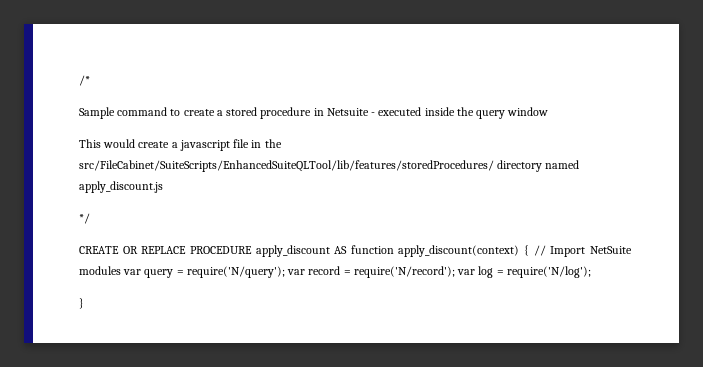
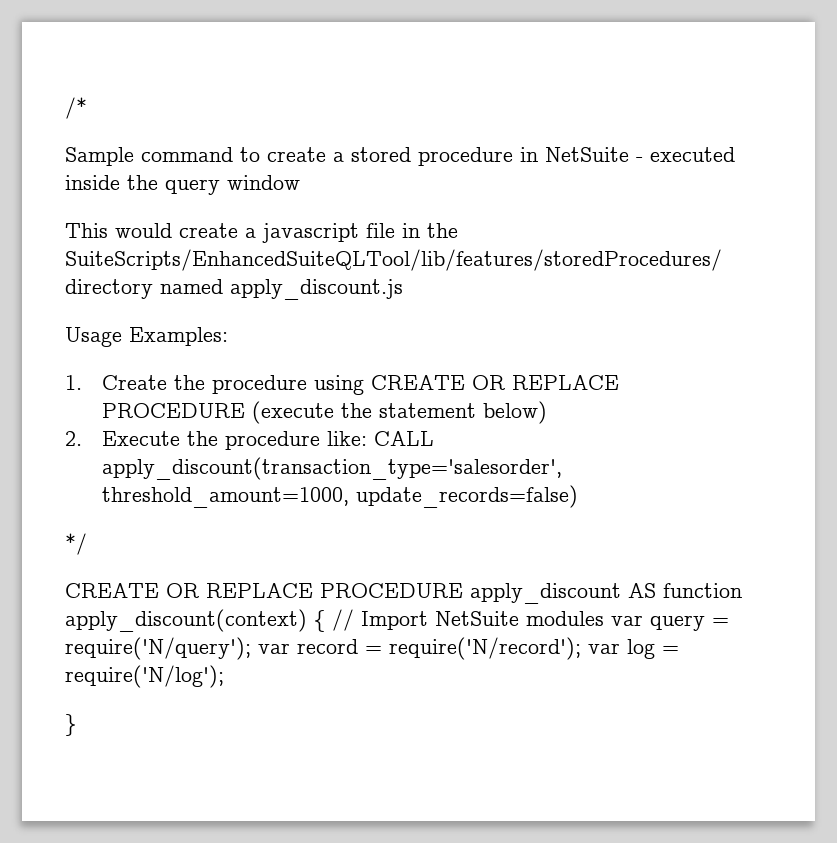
- Sample command to create a stored procedure in Netsuite - executed inside the query window
+ Sample command to create a stored procedure in NetSuite - executed inside the query window
- This would create a javascript file in the src/FileCabinet/SuiteScripts/EnhancedSuiteQLTool/lib/features/storedProcedures/ directory named apply_discount.js
+ This would create a javascript file in the SuiteScripts/EnhancedSuiteQLTool/lib/features/storedProcedures/ directory named apply_discount.js
+ Usage Examples:
+ 1. Create the procedure using CREATE OR REPLACE PROCEDURE (execute the statement below)
+ 2. Execute the procedure like: CALL apply_discount(transaction_type='salesorder', threshold_amount=1000, update_records=false)

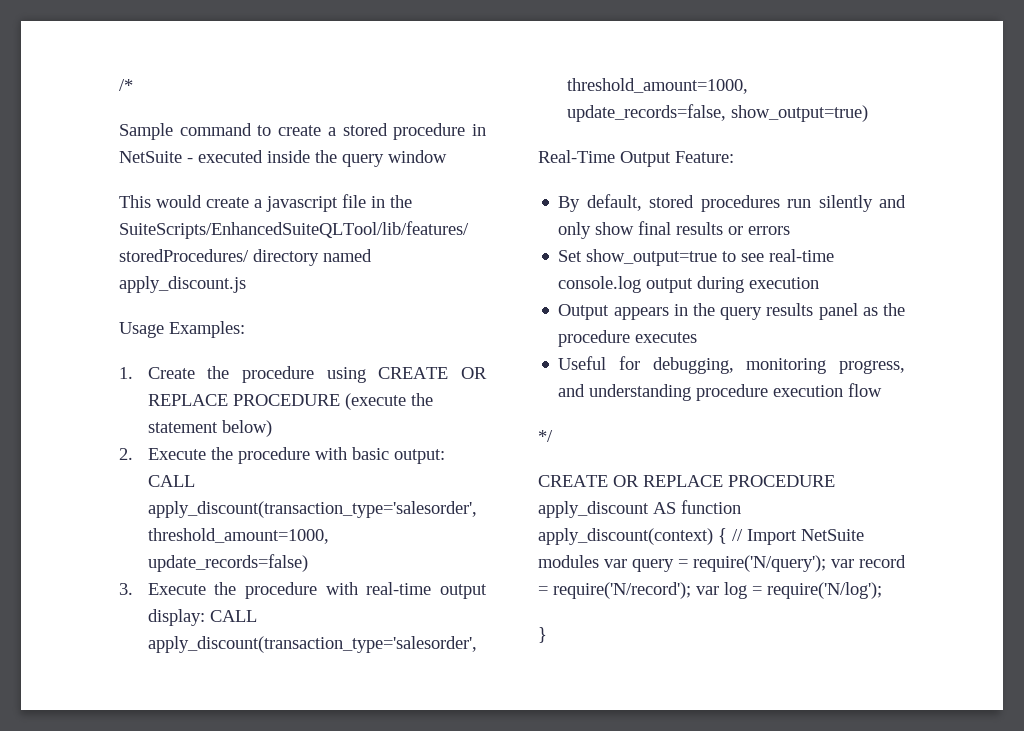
- 2. Execute the procedure like: CALL apply_discount(transaction_type='salesorder', threshold_amount=1000, update_records=false)
+ 2. Execute the procedure with basic output: CALL apply_discount(transaction_type='salesorder', threshold_amount=1000, update_records=false)
+ 3. Execute the procedure with real-time output display: CALL apply_discount(transaction_type='salesorder', threshold_amount=1000, update_records=false, show_output=true)
+ Real-Time Output Feature:
+ By default, stored procedures run silently and only show final results or errors
+ Set show_output=true to see real-time console.log output during execution
+ Output appears in the query results panel as the procedure executes
+ Useful for debugging, monitoring progress, and understanding procedure execution flow

